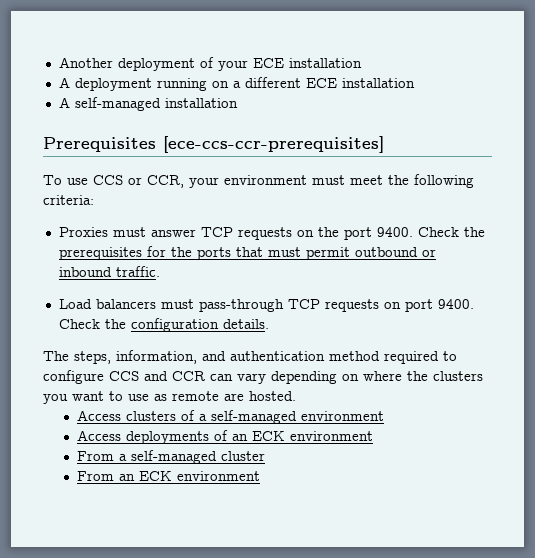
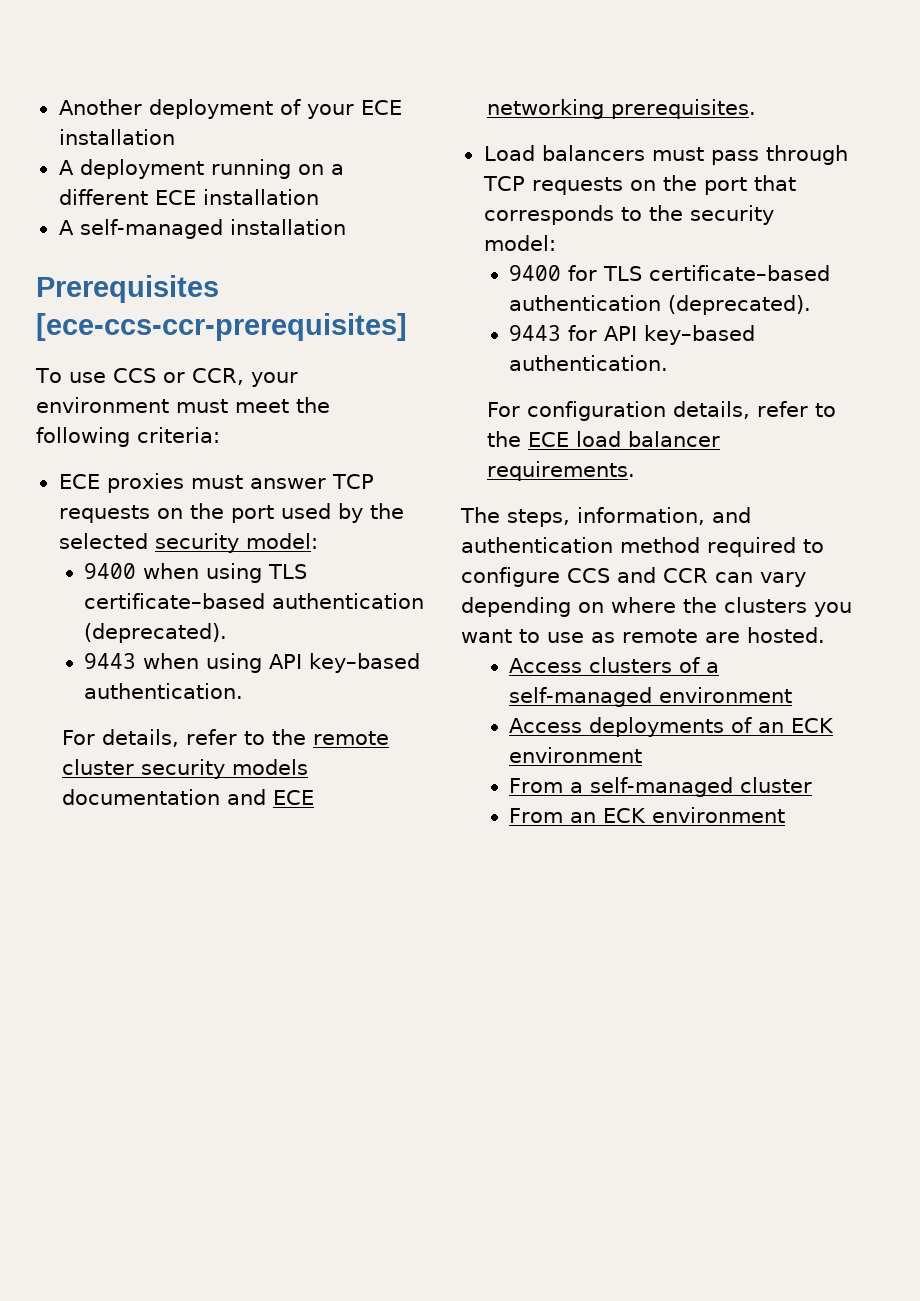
- Proxies must answer TCP requests on the port 9400. Check the prerequisites for the ports that must permit outbound or inbound traffic.
+ ECE proxies must answer TCP requests on the port used by the selected security model:
+ 9400 when using TLS certificate–based authentication (deprecated).
+ 9443 when using API key–based authentication.
+ For details, refer to the remote cluster security models documentation and ECE networking prerequisites.
- Load balancers must pass-through TCP requests on port 9400. Check the configuration details.
+ Load balancers must pass through TCP requests on the port that corresponds to the security model:
+ 9400 for TLS certificate–based authentication (deprecated).
+ 9443 for API key–based authentication.
+ For configuration details, refer to the ECE load balancer requirements.

